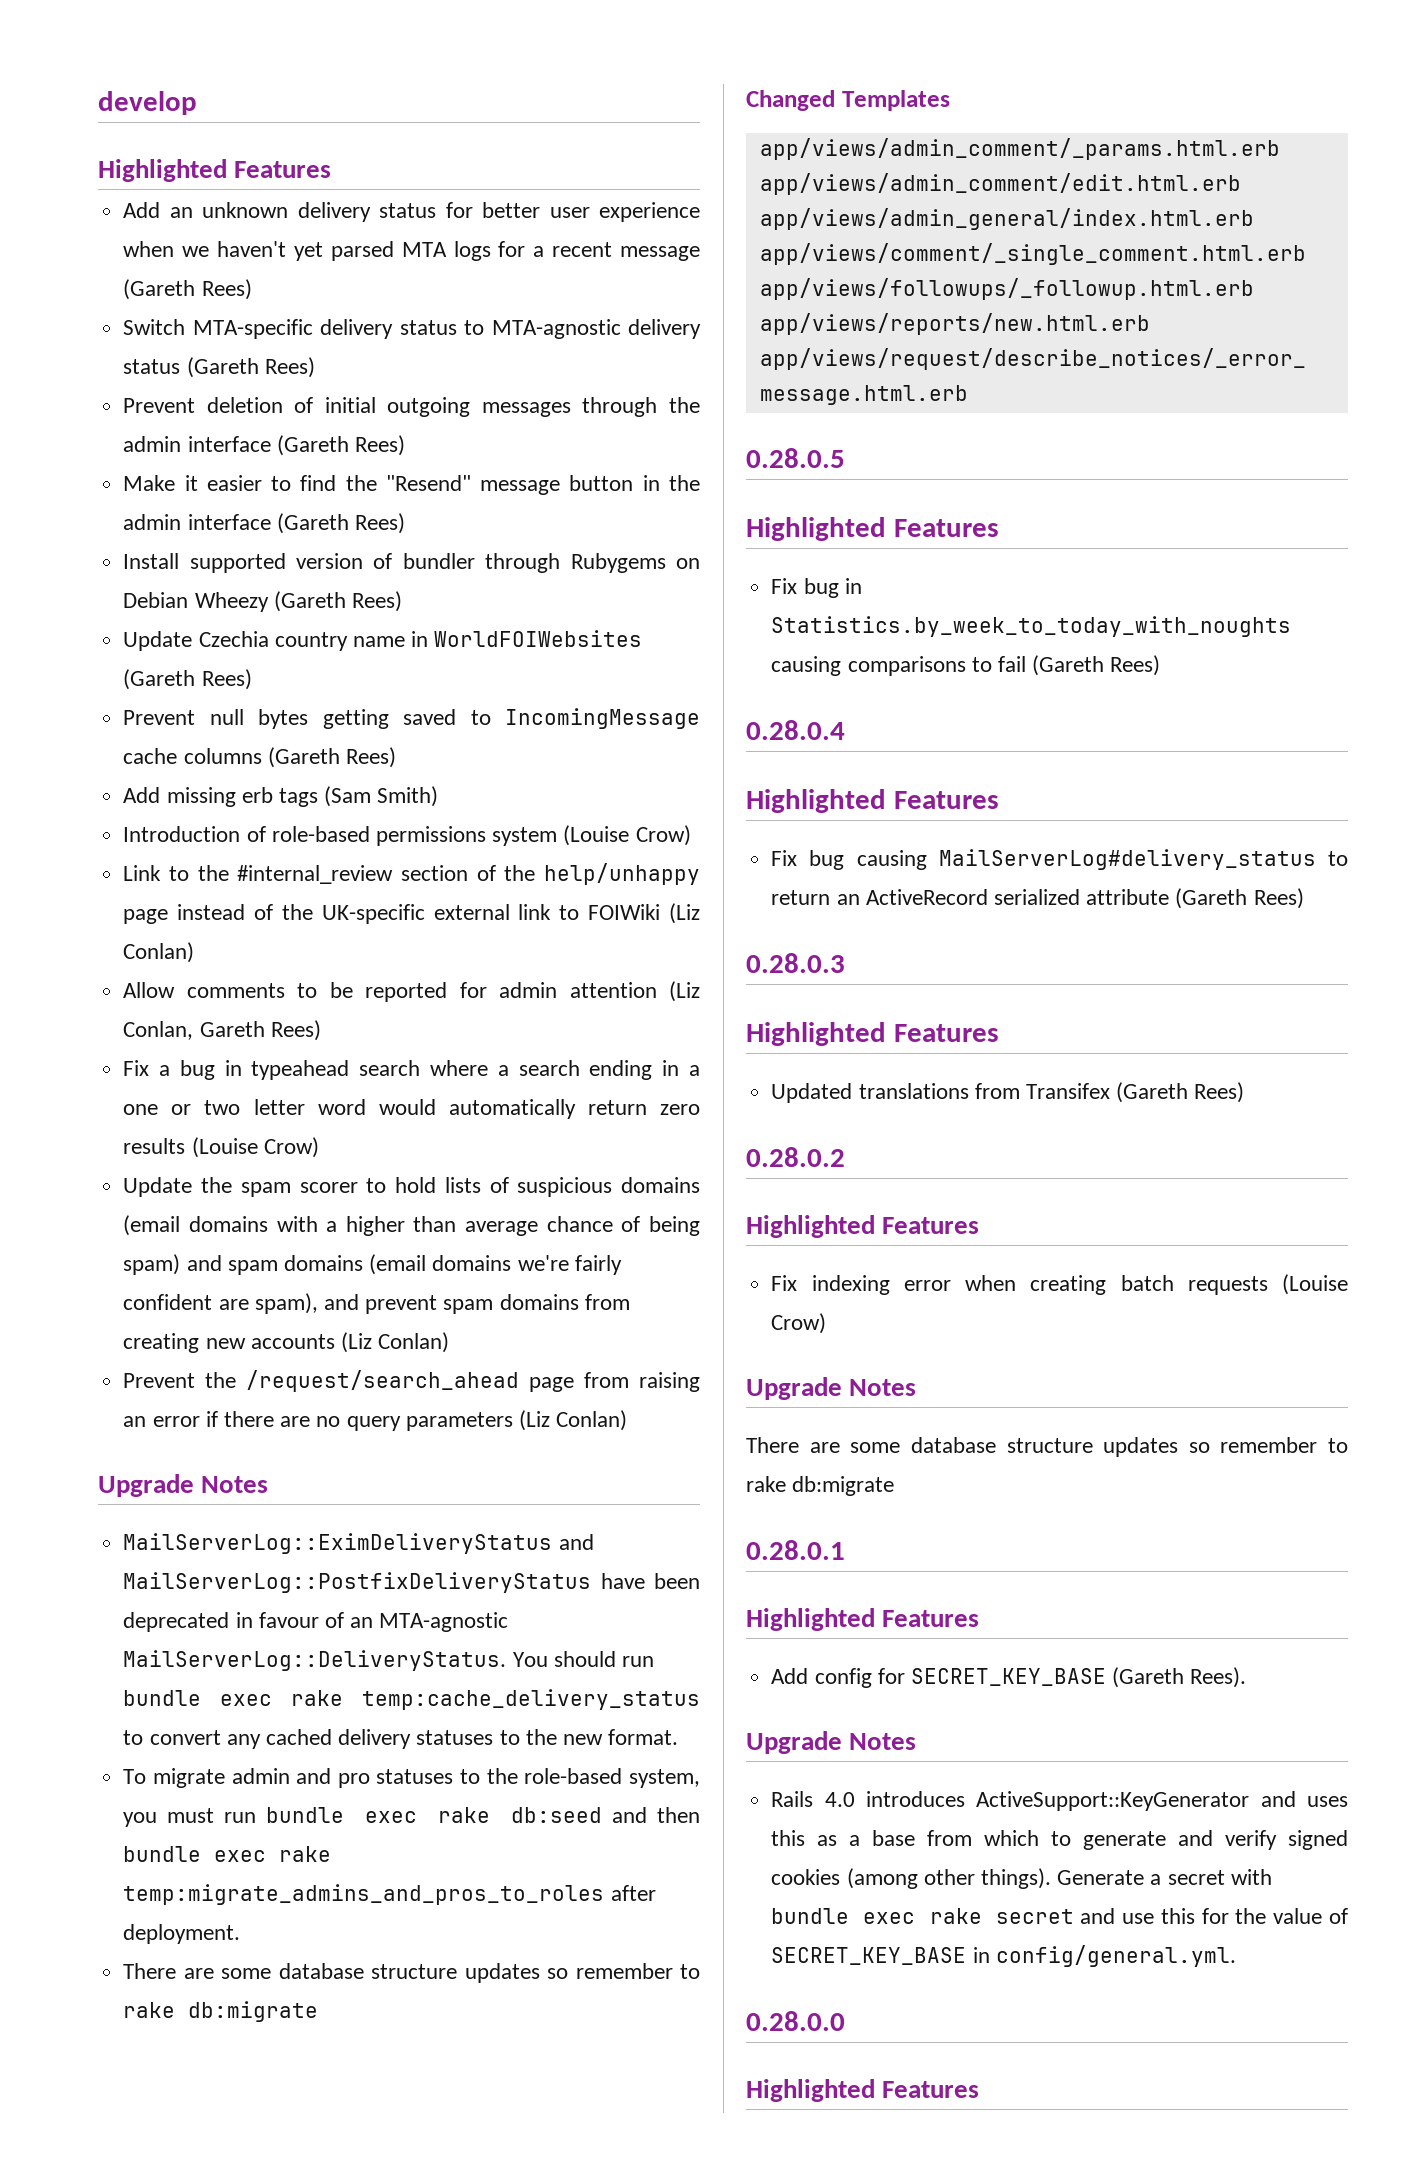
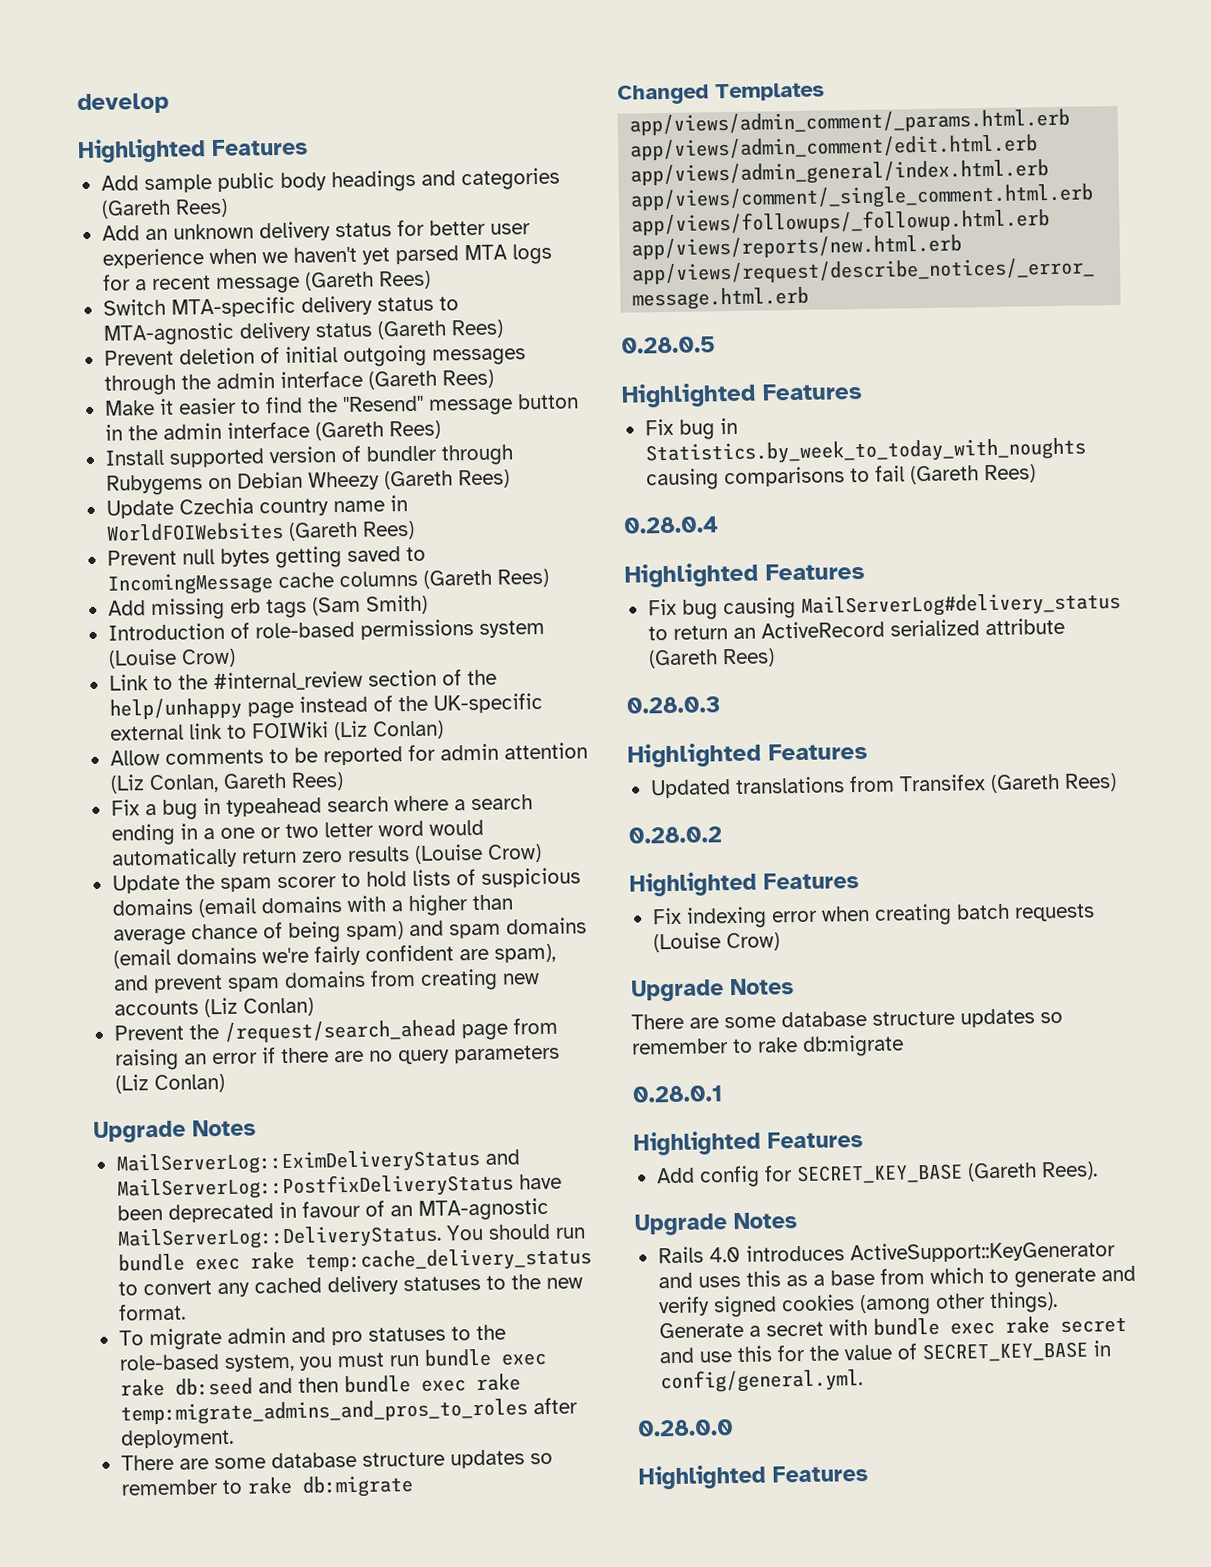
+ Add sample public body headings and categories (Gareth Rees)

